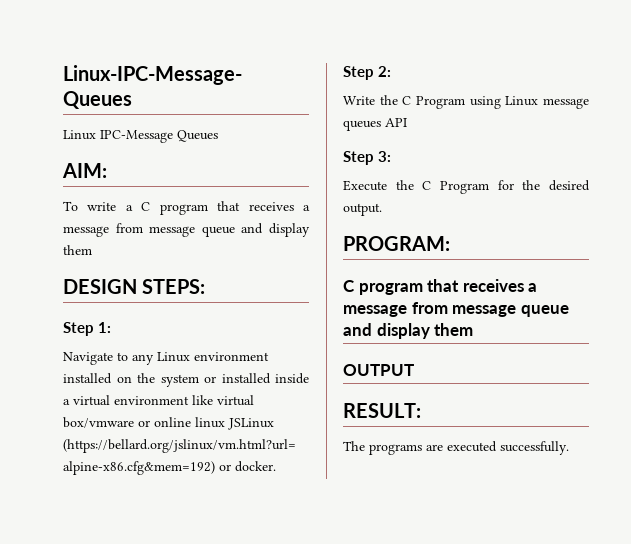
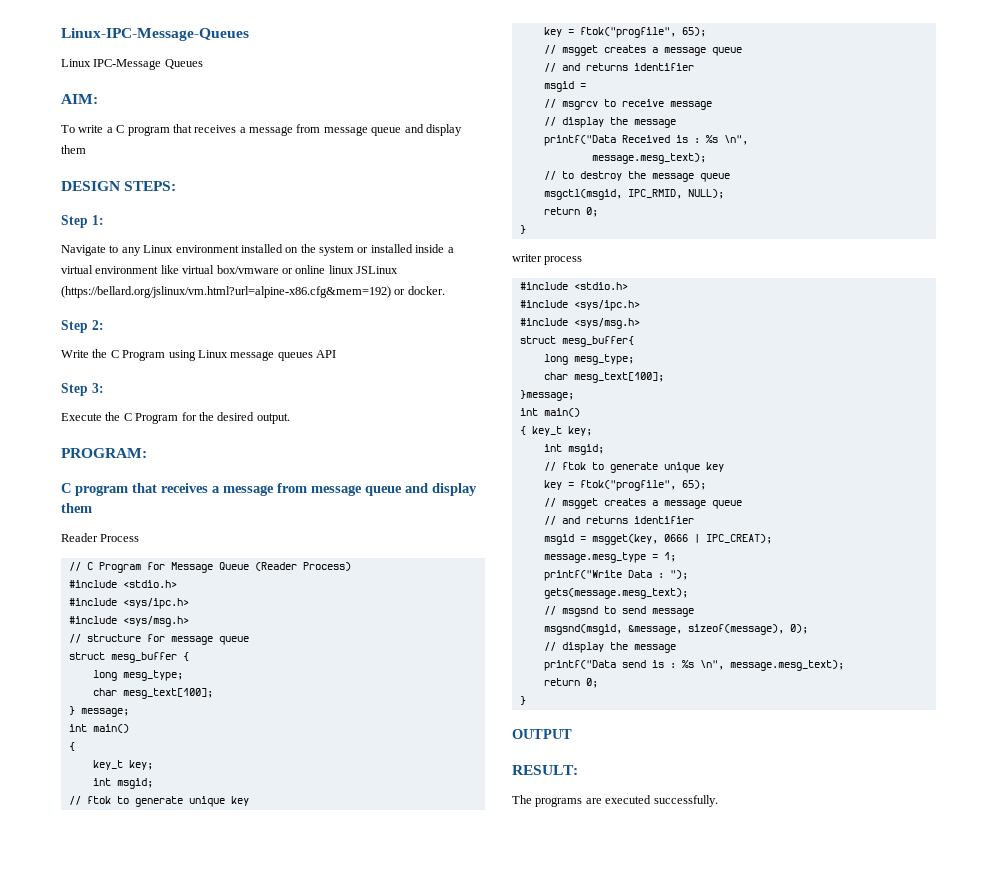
+ Reader Process
+ // C Program for Message Queue (Reader Process)
+ #include <stdio.h>
+ #include <sys/ipc.h>
+ #include <sys/msg.h>
+ // structure for message queue
+ struct mesg_buffer {
+ long mesg_type;
+ char mesg_text[100];
+ } message;
+ int main()
+ {
+ key_t key;
+ int msgid;
+ // ftok to generate unique key
+ key = ftok("progfile", 65);
+ // msgget creates a message queue
+ // and returns identifier
+ msgid =
+ // msgrcv to receive message
+ // display the message
+ printf("Data Received is : %s \n",
+ message.mesg_text);
+ // to destroy the message queue
+ msgctl(msgid, IPC_RMID, NULL);
+ return 0;
+ }
+ writer process
+ #include <stdio.h>
+ #include <sys/ipc.h>
+ #include <sys/msg.h>
+ struct mesg_buffer{
+ long mesg_type;
+ char mesg_text[100];
+ }message;
+ int main()
+ { key_t key;
+ int msgid;
+ // ftok to generate unique key
+ key = ftok("progfile", 65);
+ // msgget creates a message queue
+ // and returns identifier
+ msgid = msgget(key, 0666 | IPC_CREAT);
+ message.mesg_type = 1;
+ printf("Write Data : ");
+ gets(message.mesg_text);
+ // msgsnd to send message
+ msgsnd(msgid, &message, sizeof(message), 0);
+ // display the message
+ printf("Data send is : %s \n", message.mesg_text);
+ return 0;
+ }

